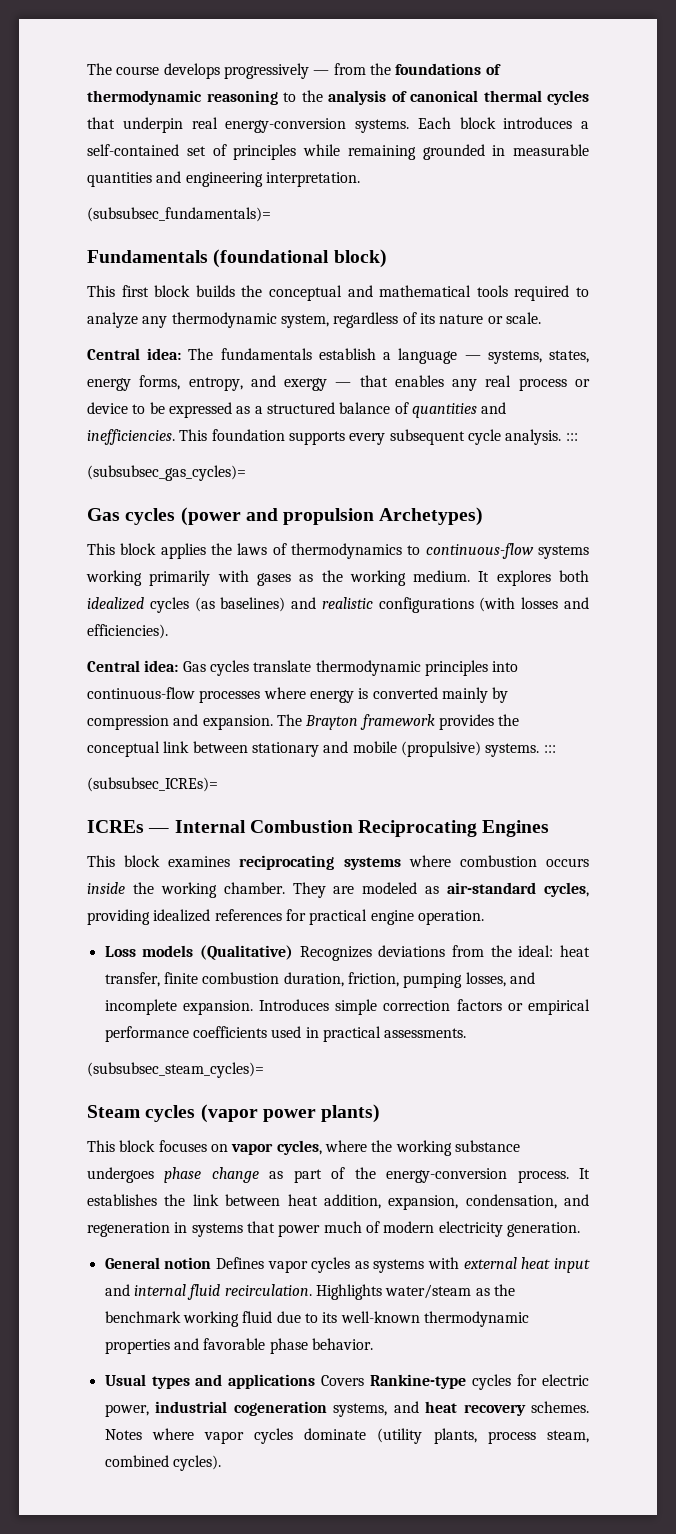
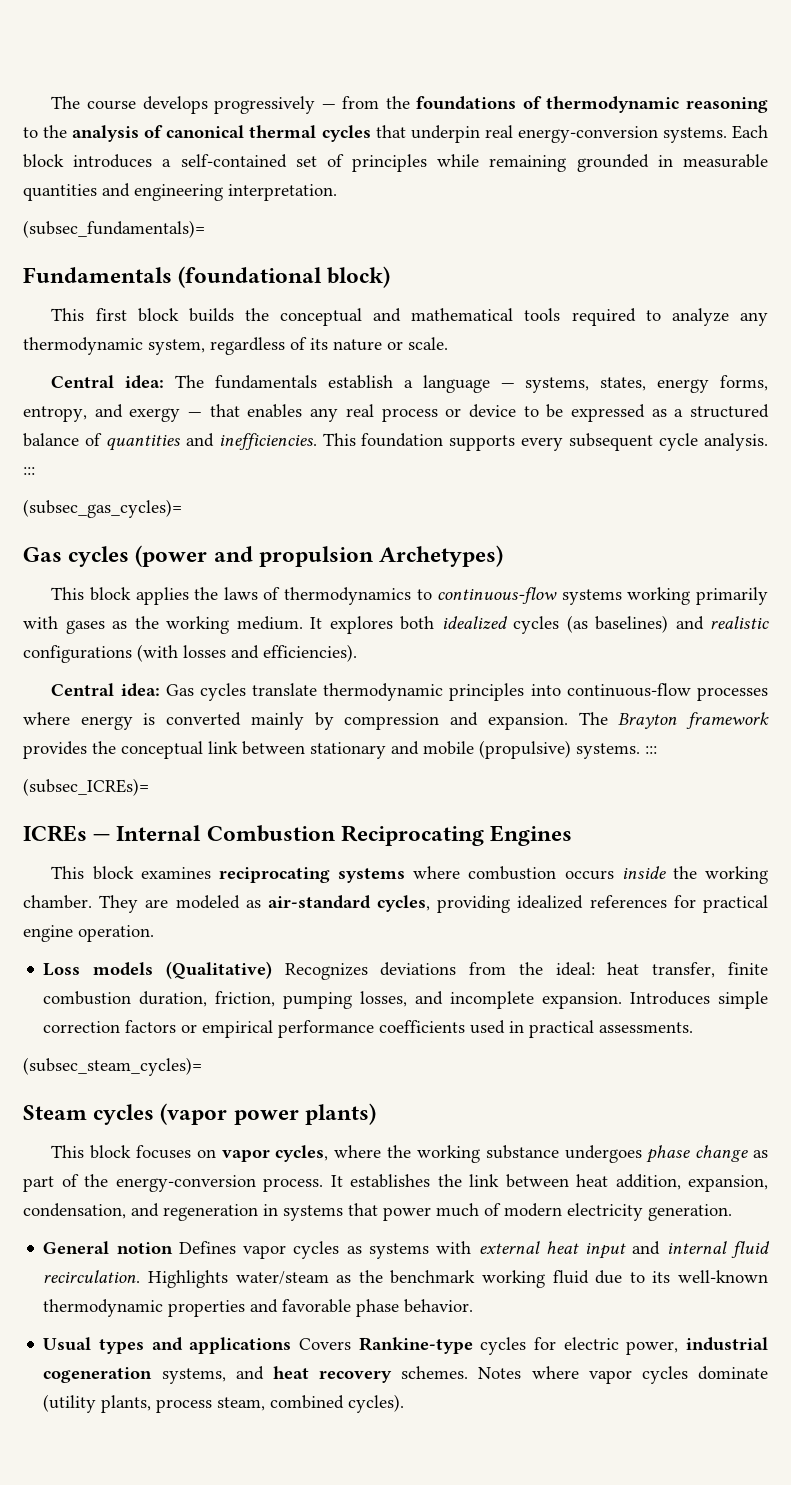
- (subsubsec_fundamentals)=
+ (subsec_fundamentals)=
- (subsubsec_gas_cycles)=
+ (subsec_gas_cycles)=
- (subsubsec_ICREs)=
+ (subsec_ICREs)=
- (subsubsec_steam_cycles)=
+ (subsec_steam_cycles)=

